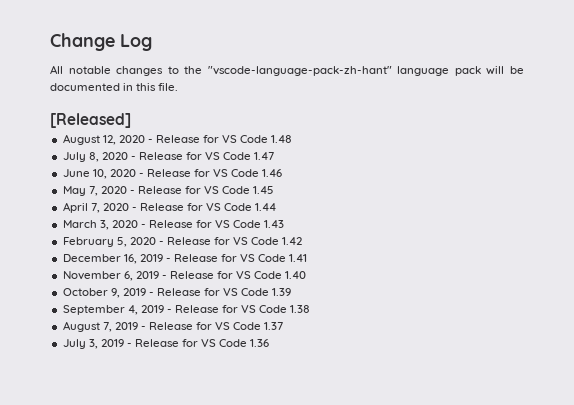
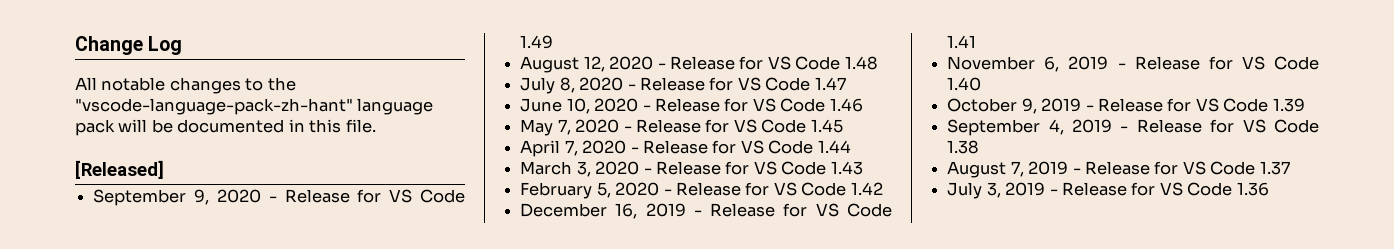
+ September 9, 2020 - Release for VS Code 1.49

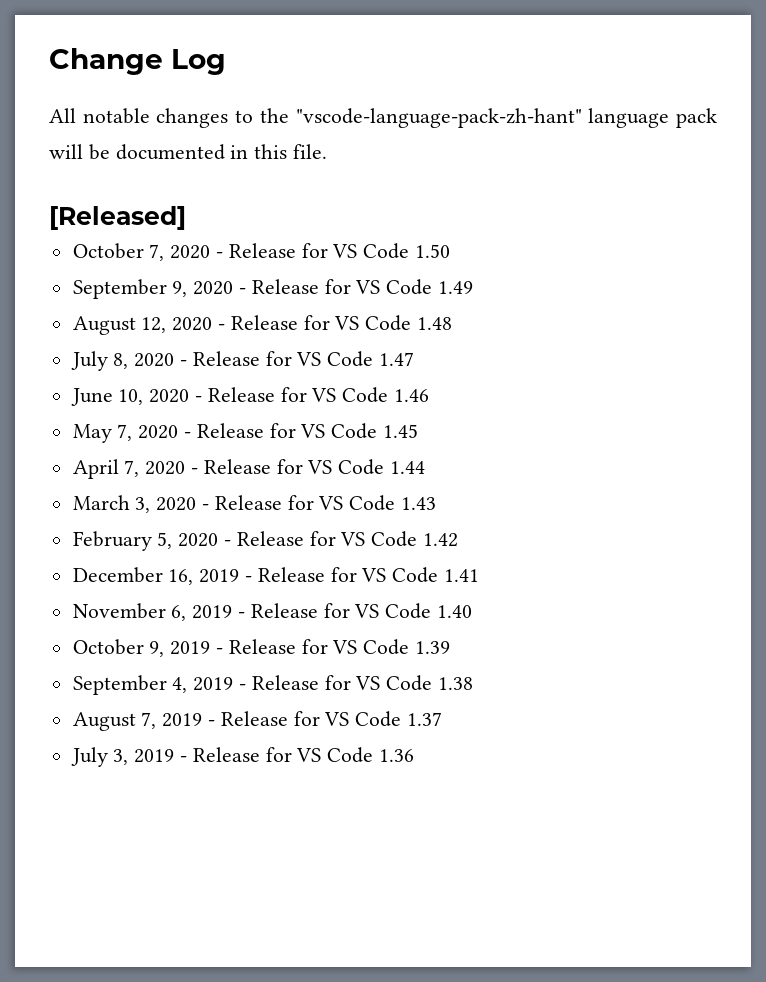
+ October 7, 2020 - Release for VS Code 1.50

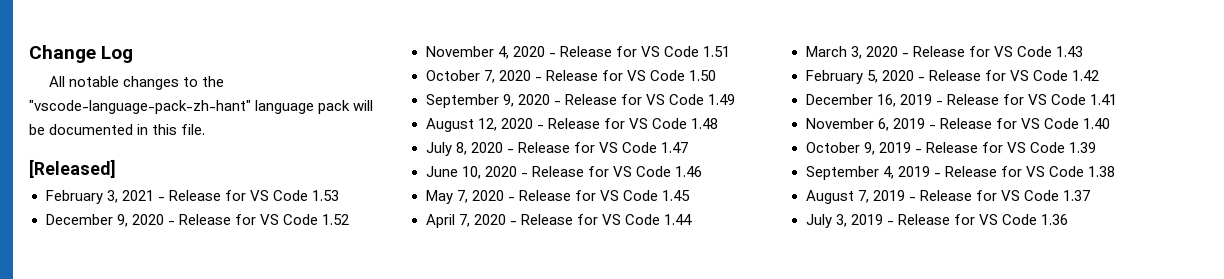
+ February 3, 2021 - Release for VS Code 1.53
+ December 9, 2020 - Release for VS Code 1.52
+ November 4, 2020 - Release for VS Code 1.51

